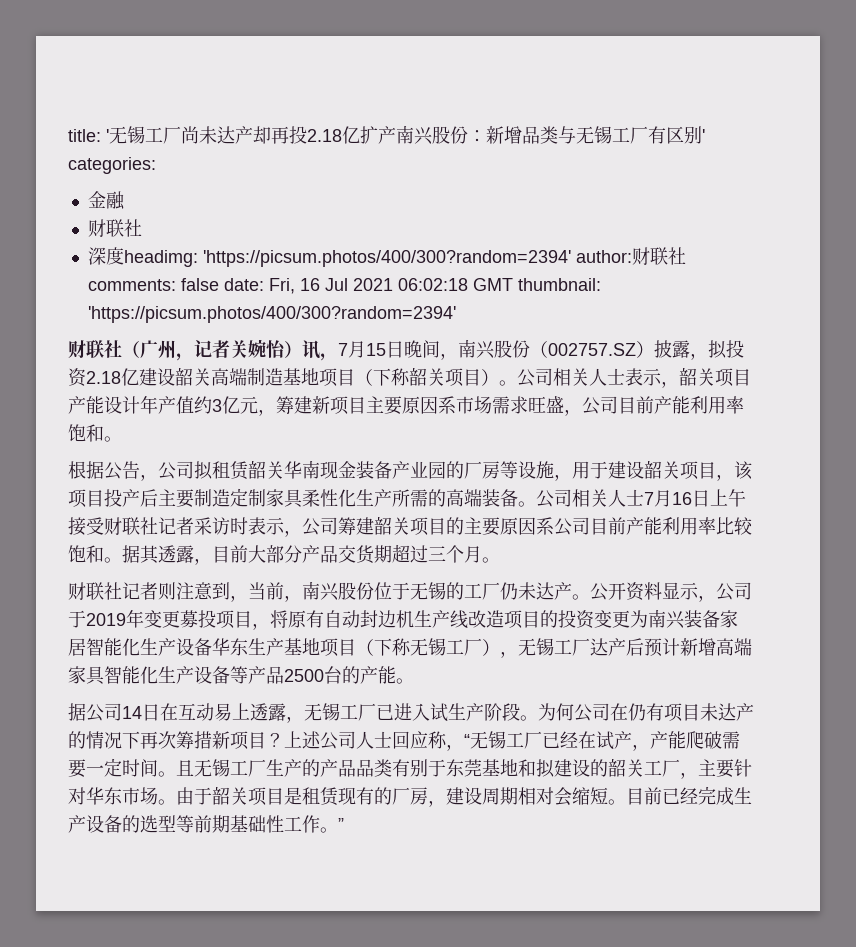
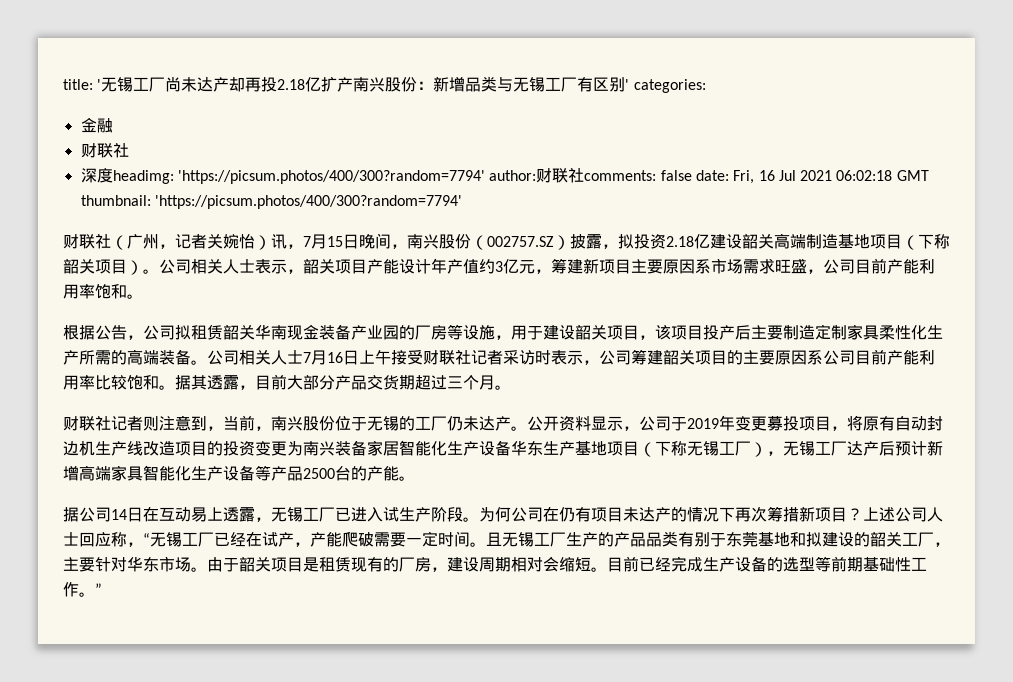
- 深度headimg: 'https://picsum.photos/400/300?random=2394' author:财联社comments: false date: Fri, 16 Jul 2021 06:02:18 GMT thumbnail: 'https://picsum.photos/400/300?random=2394'
+ 深度headimg: 'https://picsum.photos/400/300?random=7794' author:财联社comments: false date: Fri, 16 Jul 2021 06:02:18 GMT thumbnail: 'https://picsum.photos/400/300?random=7794'

